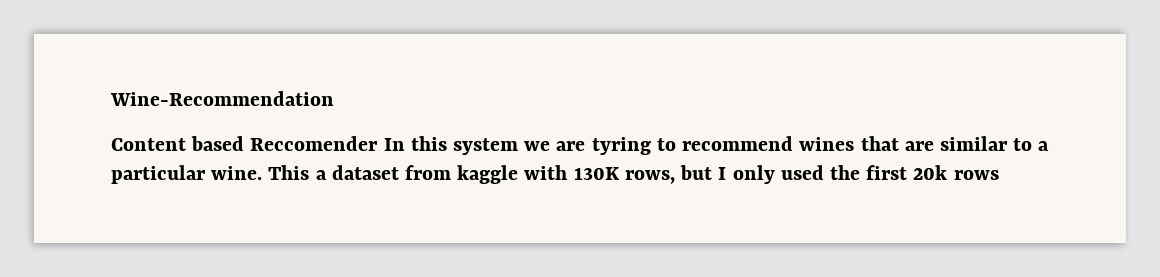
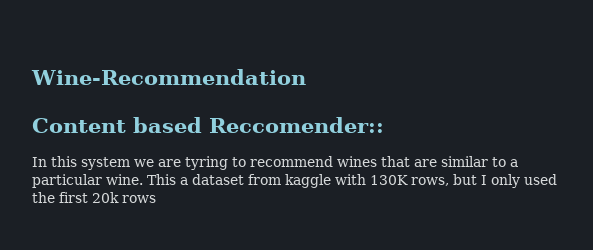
- Content based Reccomender In this system we are tyring to recommend wines that are similar to a particular wine.
+ Content based Reccomender::
+ In this system we are tyring to recommend wines that are similar to a particular wine.

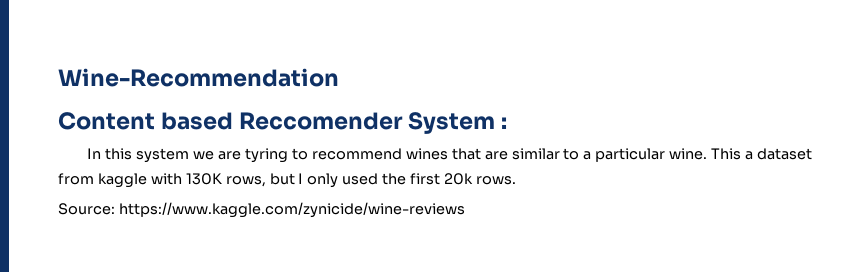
- Content based Reccomender::
+ Content based Reccomender System :
- This a dataset from kaggle with 130K rows, but I only used the first 20k rows
+ This a dataset from kaggle with 130K rows, but I only used the first 20k rows.
+ Source: https://www.kaggle.com/zynicide/wine-reviews

